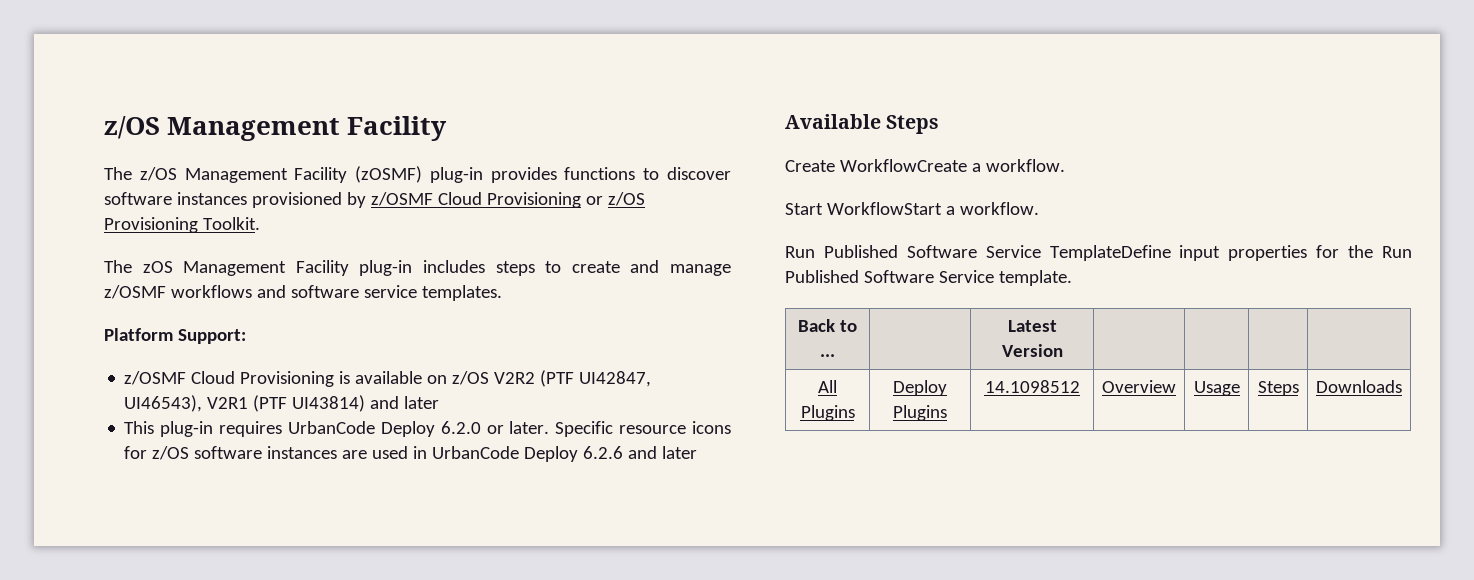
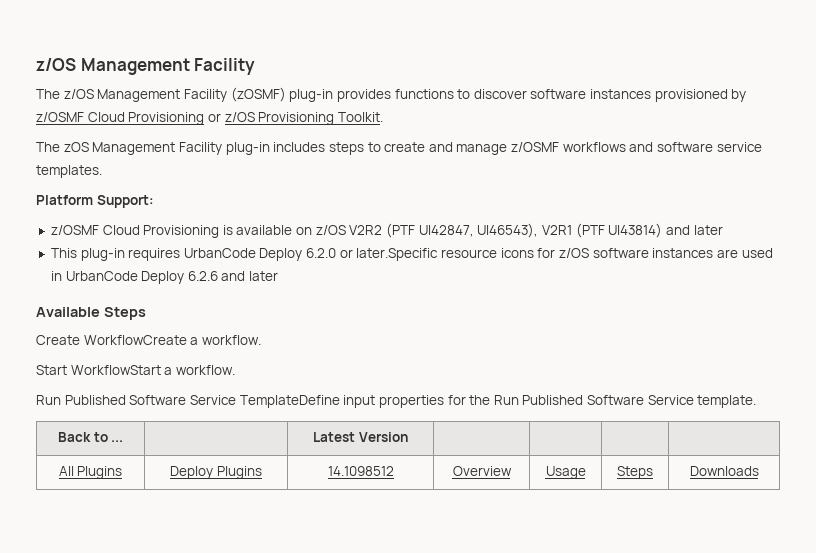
- This plug-in requires UrbanCode Deploy 6.2.0 or later. Specific resource icons for z/OS software instances are used in UrbanCode Deploy 6.2.6 and later
+ This plug-in requires UrbanCode Deploy 6.2.0 or later.Specific resource icons for z/OS software instances are used in UrbanCode Deploy 6.2.6 and later

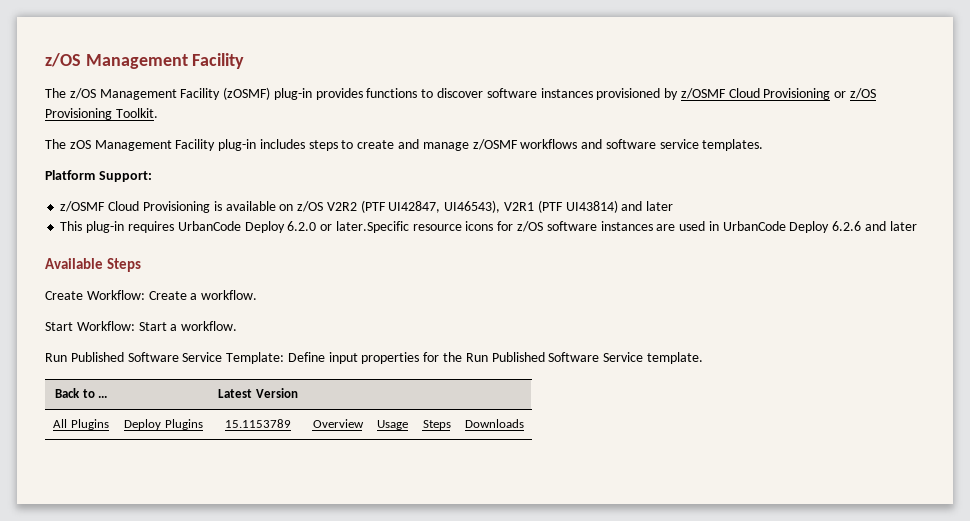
- Create WorkflowCreate a workflow.
+ Create Workflow: Create a workflow.
- Start WorkflowStart a workflow.
+ Start Workflow: Start a workflow.
- Run Published Software Service TemplateDefine input properties for the Run Published Software Service template.
+ Run Published Software Service Template: Define input properties for the Run Published Software Service template.
- All Plugins | Deploy Plugins | 14.1098512 | Overview | Usage | Steps | Downloads
+ All Plugins | Deploy Plugins | 15.1153789 | Overview | Usage | Steps | Downloads

